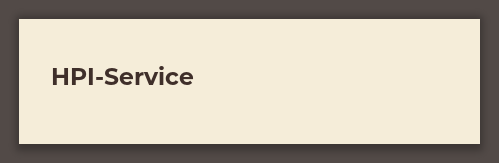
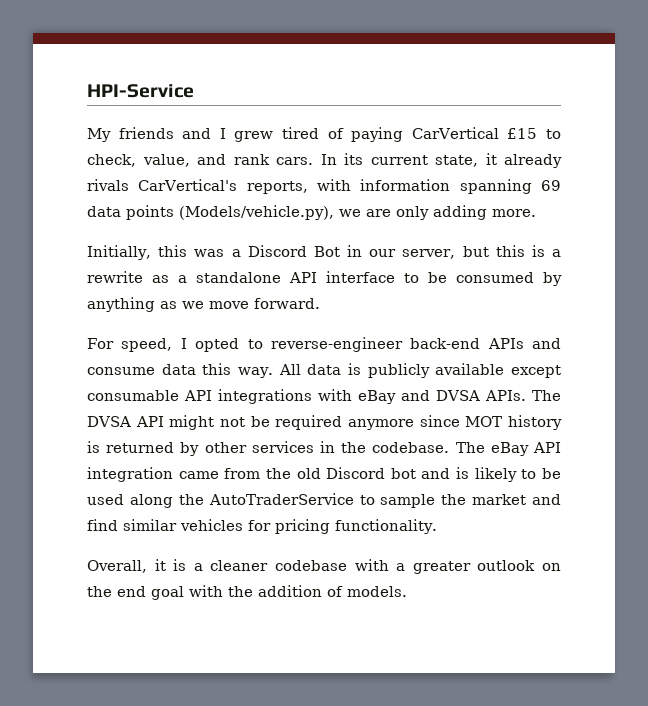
+ My friends and I grew tired of paying CarVertical £15 to check, value, and rank cars. In its current state, it already rivals CarVertical's reports, with information spanning 69 data points (Models/vehicle.py), we are only adding more.
+ Initially, this was a Discord Bot in our server, but this is a rewrite as a standalone API interface to be consumed by anything as we move forward.
+ For speed, I opted to reverse-engineer back-end APIs and consume data this way. All data is publicly available except consumable API integrations with eBay and DVSA APIs. The DVSA API might not be required anymore since MOT history is returned by other services in the codebase. The eBay API integration came from the old Discord bot and is likely to be used along the AutoTraderService to sample the market and find similar vehicles for pricing functionality.
+ Overall, it is a cleaner codebase with a greater outlook on the end goal with the addition of models.

